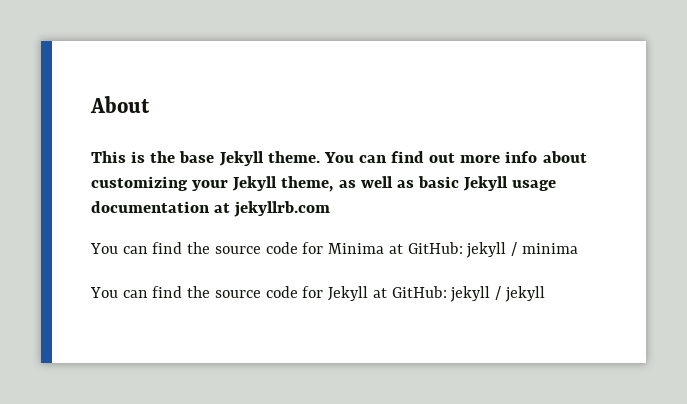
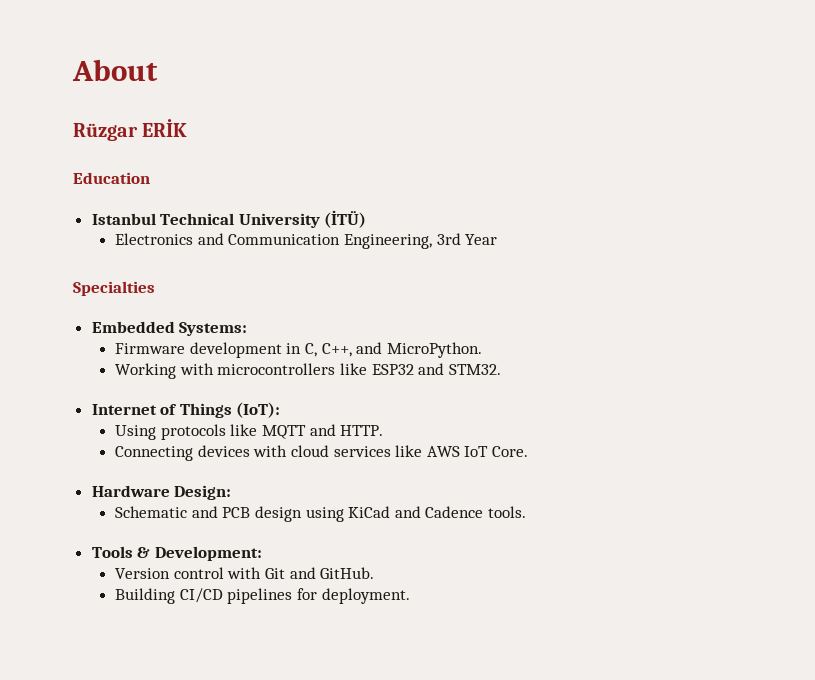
- This is the base Jekyll theme. You can find out more info about customizing your Jekyll theme, as well as basic Jekyll usage documentation at jekyllrb.com
- You can find the source code for Minima at GitHub: jekyll / minima
- You can find the source code for Jekyll at GitHub: jekyll / jekyll
+ Rüzgar ERİK
+ Education
+ Istanbul Technical University (İTÜ)
+ Electronics and Communication Engineering, 3rd Year
+ Specialties
+ Embedded Systems:
+ Firmware development in C, C++, and MicroPython.
+ Working with microcontrollers like ESP32 and STM32.
+ Internet of Things (IoT):
+ Using protocols like MQTT and HTTP.
+ Connecting devices with cloud services like AWS IoT Core.
+ Hardware Design:
+ Schematic and PCB design using KiCad and Cadence tools.
+ Tools & Development:
+ Version control with Git and GitHub.
+ Building CI/CD pipelines for deployment.

